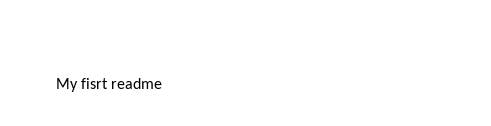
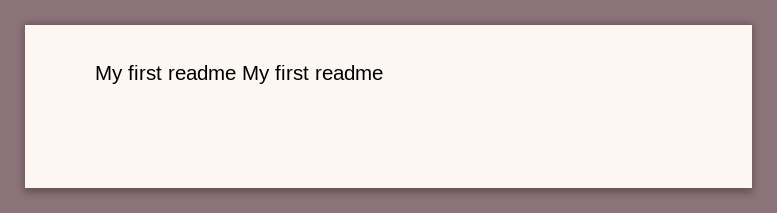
- My fisrt readme
+ My first readme My first readme

